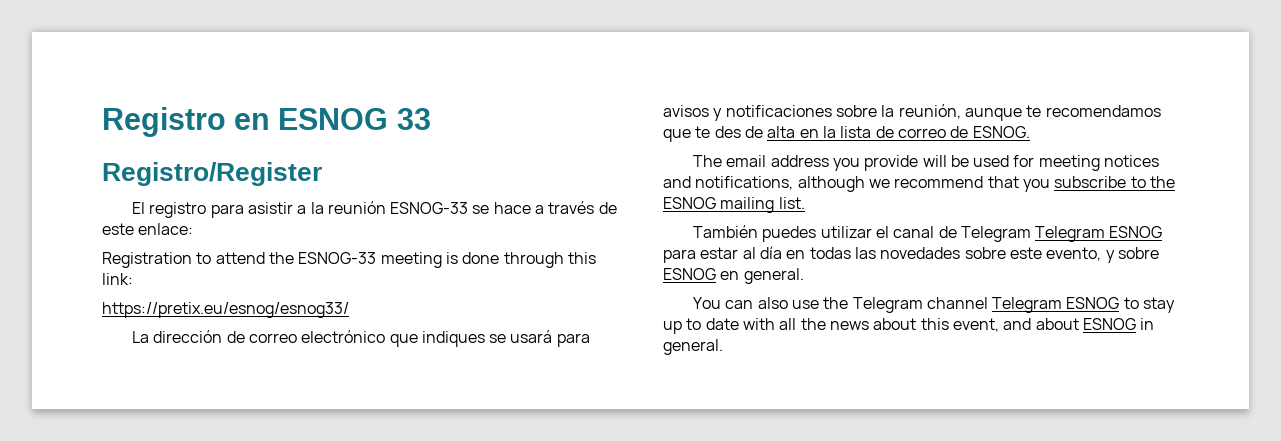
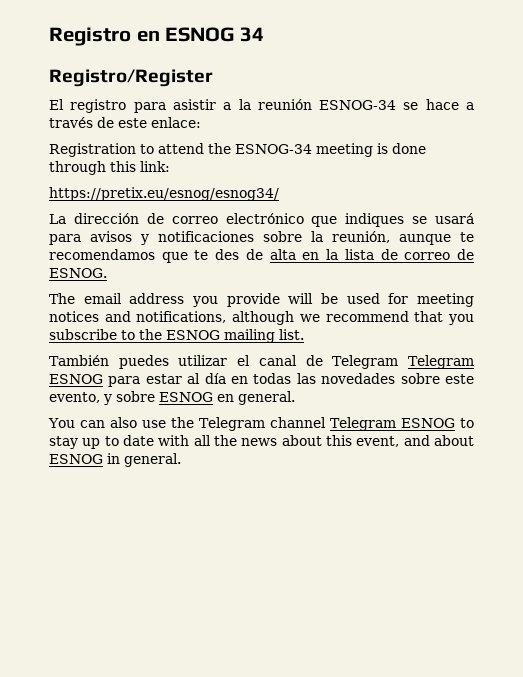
- Registro en ESNOG 33
+ Registro en ESNOG 34
- El registro para asistir a la reunión ESNOG-33 se hace a través de este enlace:
+ El registro para asistir a la reunión ESNOG-34 se hace a través de este enlace:
- Registration to attend the ESNOG-33 meeting is done through this link:
+ Registration to attend the ESNOG-34 meeting is done through this link:
- https://pretix.eu/esnog/esnog33/
+ https://pretix.eu/esnog/esnog34/

